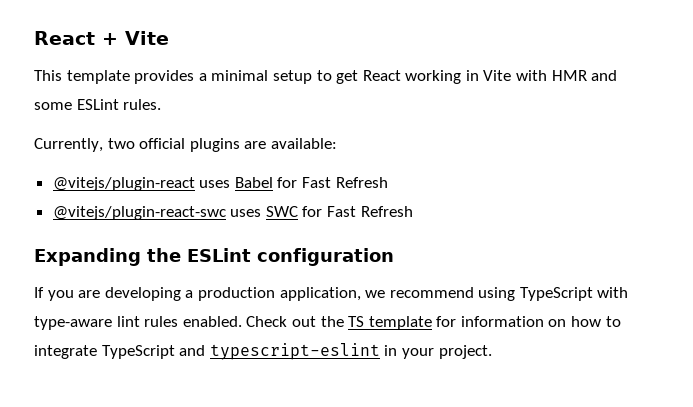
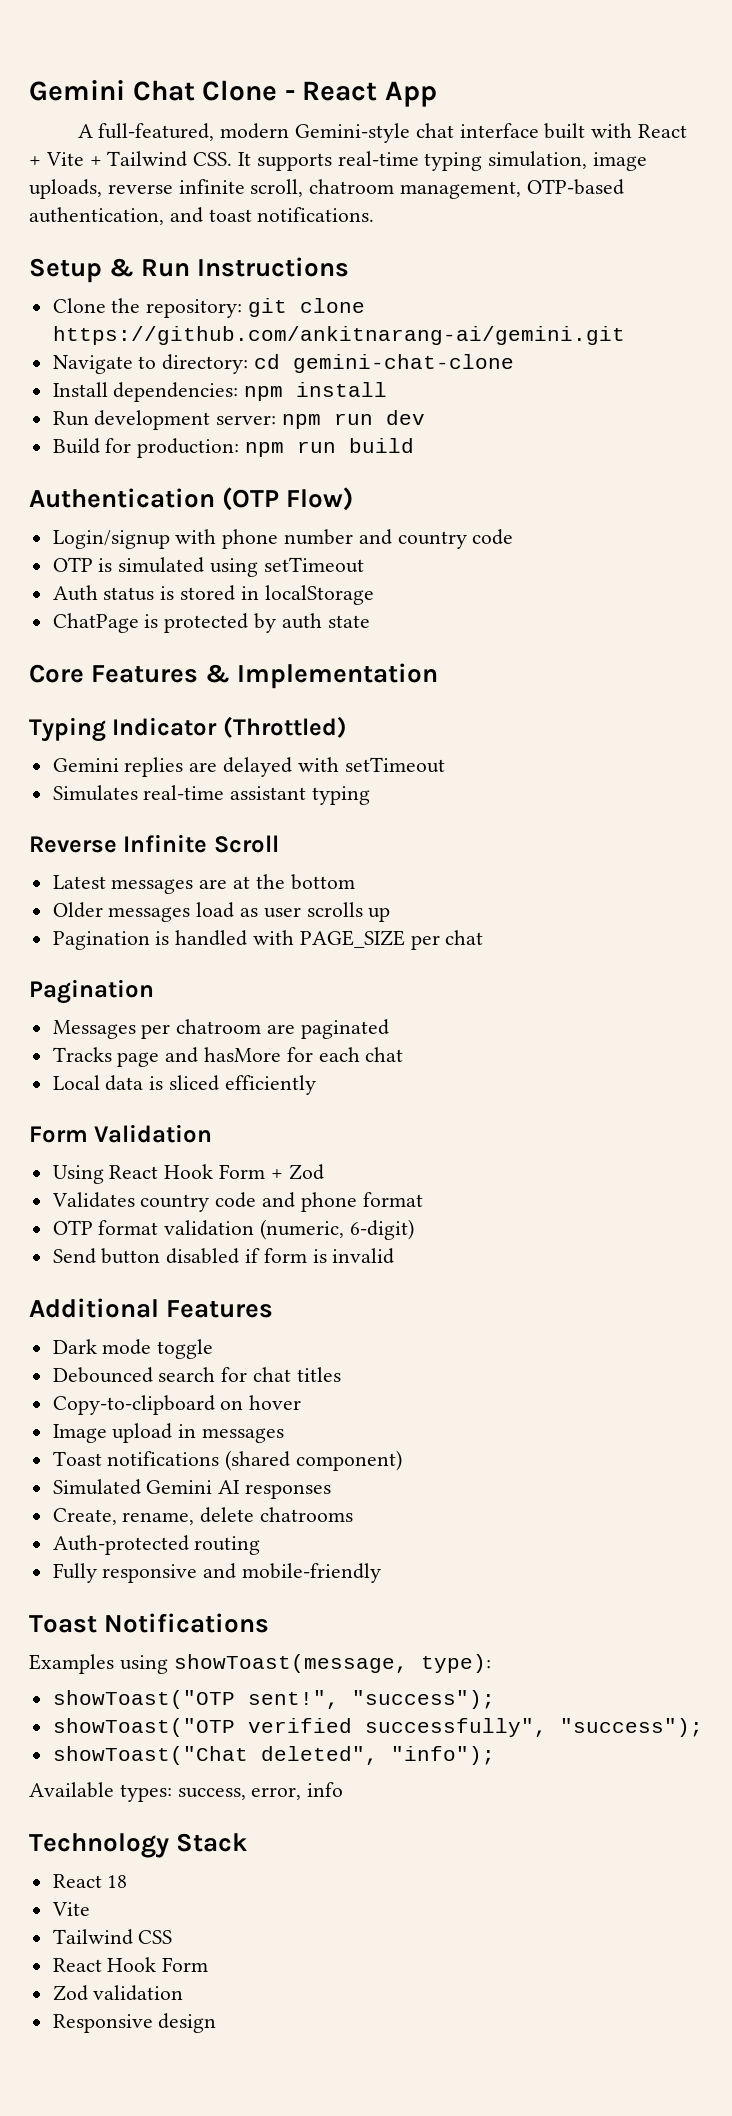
- React + Vite
- This template provides a minimal setup to get React working in Vite with HMR and some ESLint rules.
- Currently, two official plugins are available:
- @vitejs/plugin-react uses Babel for Fast Refresh
- @vitejs/plugin-react-swc uses SWC for Fast Refresh
- Expanding the ESLint configuration
- If you are developing a production application, we recommend using TypeScript with type-aware lint rules enabled. Check out the TS template for information on how to integrate TypeScript and typescript-eslint in your project.
+ Gemini Chat Clone - React App
+ A full-featured, modern Gemini-style chat interface built with React + Vite + Tailwind CSS. It supports real-time typing simulation, image uploads, reverse infinite scroll, chatroom management, OTP-based authentication, and toast notifications.
+ Setup & Run Instructions
+ Clone the repository: git clone https://github.com/ankitnarang-ai/gemini.git
+ Navigate to directory: cd gemini-chat-clone
+ Install dependencies: npm install
+ Run development server: npm run dev
+ Build for production: npm run build
+ Authentication (OTP Flow)
+ Login/signup with phone number and country code
+ OTP is simulated using setTimeout
+ Auth status is stored in localStorage
+ ChatPage is protected by auth state
+ Core Features & Implementation
+ Typing Indicator (Throttled)
+ Gemini replies are delayed with setTimeout
+ Simulates real-time assistant typing
+ Reverse Infinite Scroll
+ Latest messages are at the bottom
+ Older messages load as user scrolls up
+ Pagination is handled with PAGE_SIZE per chat
+ Pagination
+ Messages per chatroom are paginated
+ Tracks page and hasMore for each chat
+ Local data is sliced efficiently
+ Form Validation
+ Using React Hook Form + Zod
+ Validates country code and phone format
+ OTP format validation (numeric, 6-digit)
+ Send button disabled if form is invalid
+ Additional Features
+ Dark mode toggle
+ Debounced search for chat titles
+ Copy-to-clipboard on hover
+ Image upload in messages
+ Toast notifications (shared component)
+ Simulated Gemini AI responses
+ Create, rename, delete chatrooms
+ Auth-protected routing
+ Fully responsive and mobile-friendly
+ Toast Notifications
+ Examples using showToast(message, type):
+ showToast("OTP sent!", "success");
+ showToast("OTP verified successfully", "success");
+ showToast("Chat deleted", "info");
+ Available types: success, error, info
+ Technology Stack
+ React 18
+ Vite
+ Tailwind CSS
+ React Hook Form
+ Zod validation
+ Responsive design

